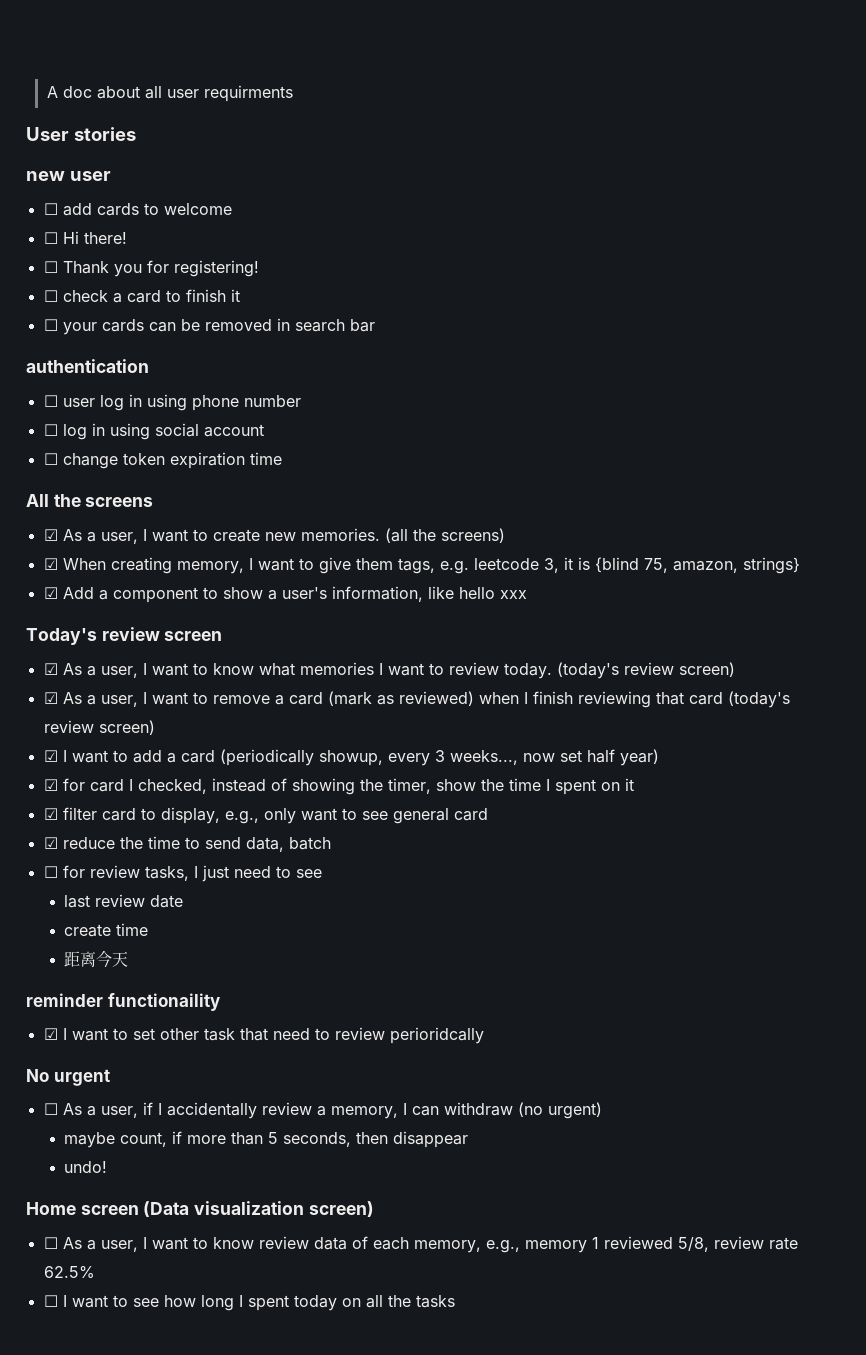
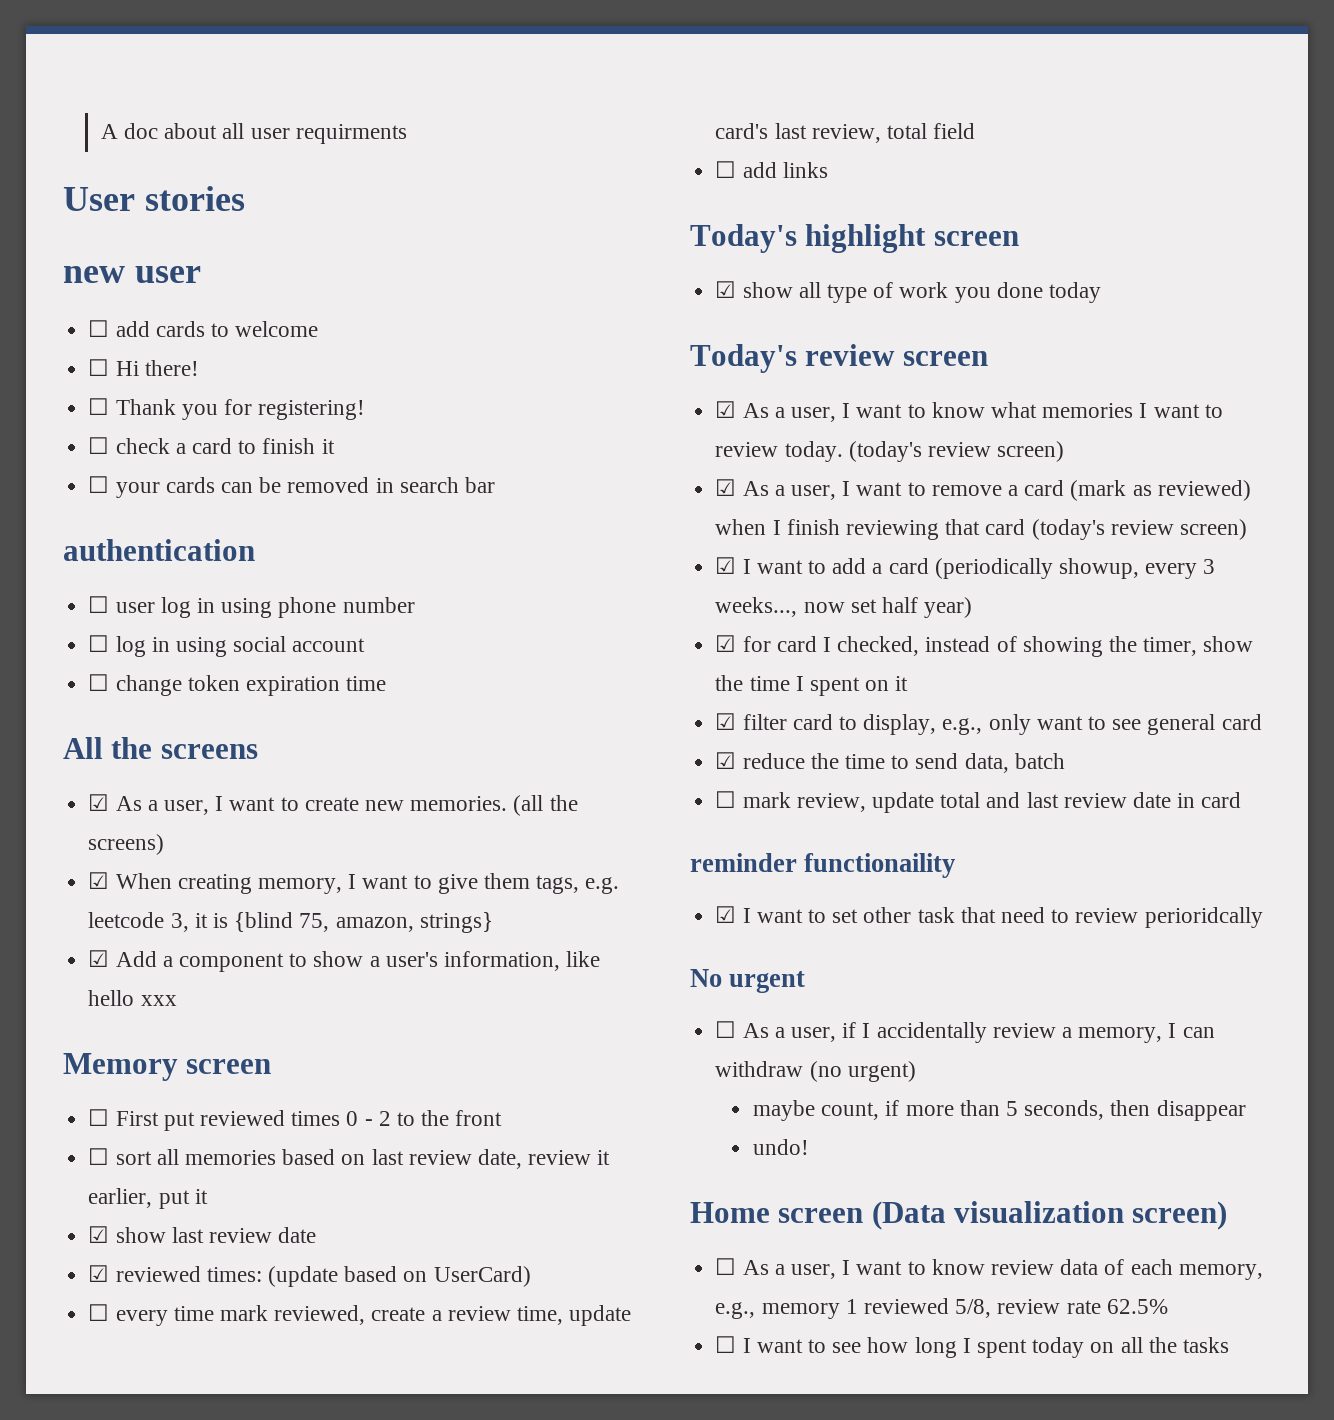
+ Memory screen
+ ☐ First put reviewed times 0 - 2 to the front
+ ☐ sort all memories based on last review date, review it earlier, put it
+ ☑ show last review date
+ ☑ reviewed times: (update based on UserCard)
+ ☐ every time mark reviewed, create a review time, update card's last review, total field
+ ☐ add links
+ Today's highlight screen
+ ☑ show all type of work you done today
- ☐ for review tasks, I just need to see
- last review date
- create time
- 距离今天
+ ☐ mark review, update total and last review date in card

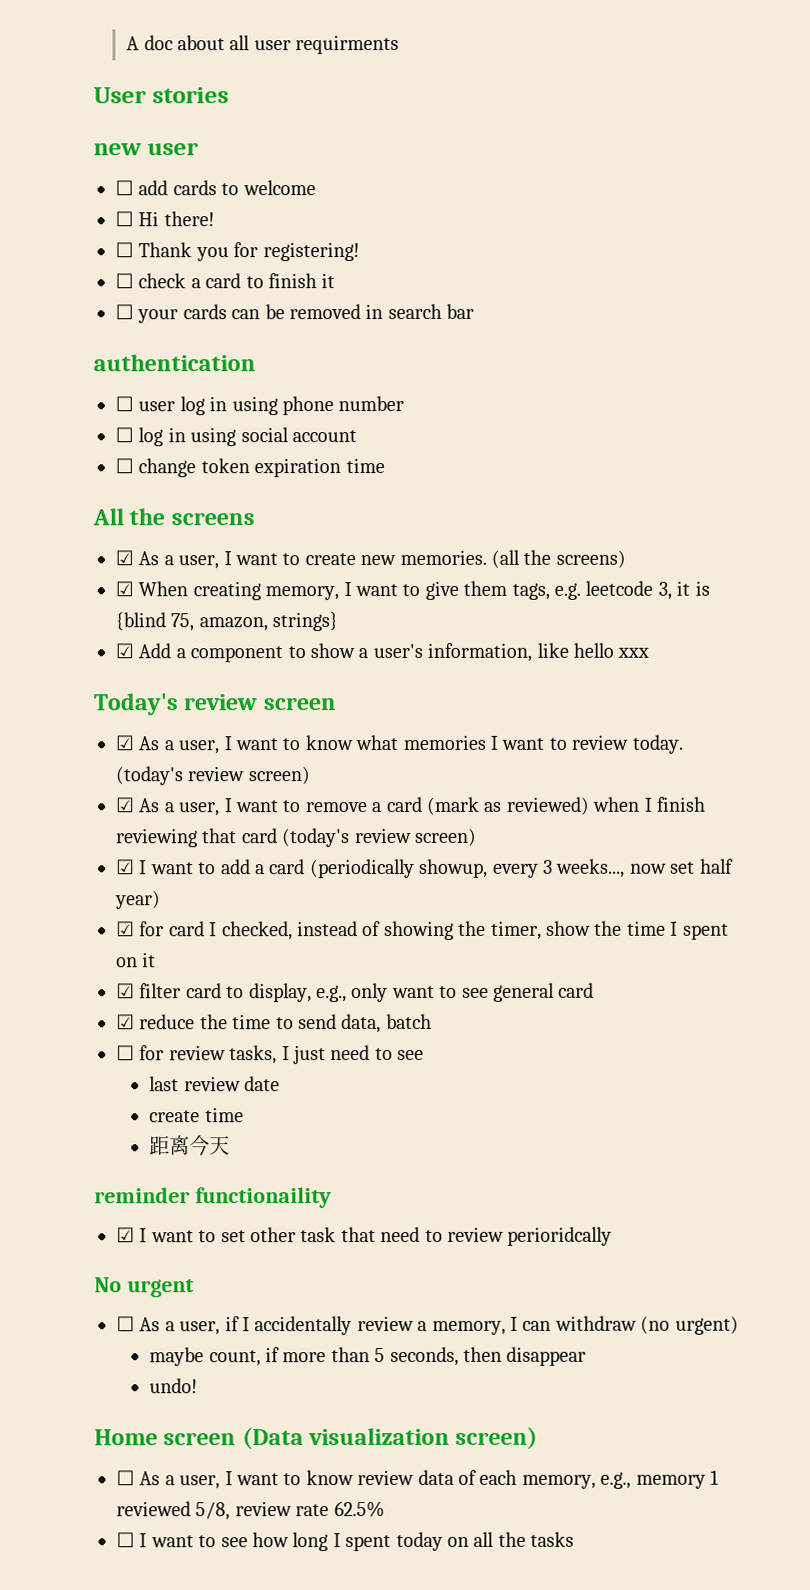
- Memory screen
- ☐ First put reviewed times 0 - 2 to the front
- ☐ sort all memories based on last review date, review it earlier, put it
- ☑ show last review date
- ☑ reviewed times: (update based on UserCard)
- ☐ every time mark reviewed, create a review time, update card's last review, total field
- ☐ add links
- Today's highlight screen
- ☑ show all type of work you done today
- ☐ mark review, update total and last review date in card
+ ☐ for review tasks, I just need to see
+ last review date
+ create time
+ 距离今天

